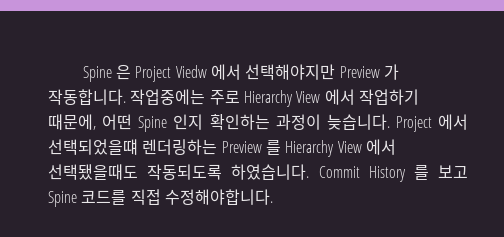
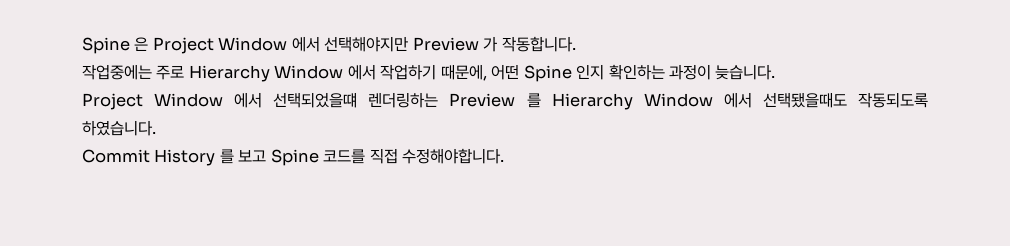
- Spine 은 Project Viedw 에서 선택해야지만 Preview 가 작동합니다. 작업중에는 주로 Hierarchy View 에서 작업하기 때문에, 어떤 Spine 인지 확인하는 과정이 늦습니다. Project 에서 선택되었을떄 렌더링하는 Preview 를 Hierarchy View 에서 선택됐을때도 작동되도록 하였습니다. Commit History 를 보고 Spine 코드를 직접 수정해야합니다.
+ Spine 은 Project Window 에서 선택해야지만 Preview 가 작동합니다.
+ 작업중에는 주로 Hierarchy Window 에서 작업하기 때문에, 어떤 Spine 인지 확인하는 과정이 늦습니다.
+ Project Window 에서 선택되었을떄 렌더링하는 Preview 를 Hierarchy Window 에서 선택됐을때도 작동되도록 하였습니다.
+ Commit History 를 보고 Spine 코드를 직접 수정해야합니다.

